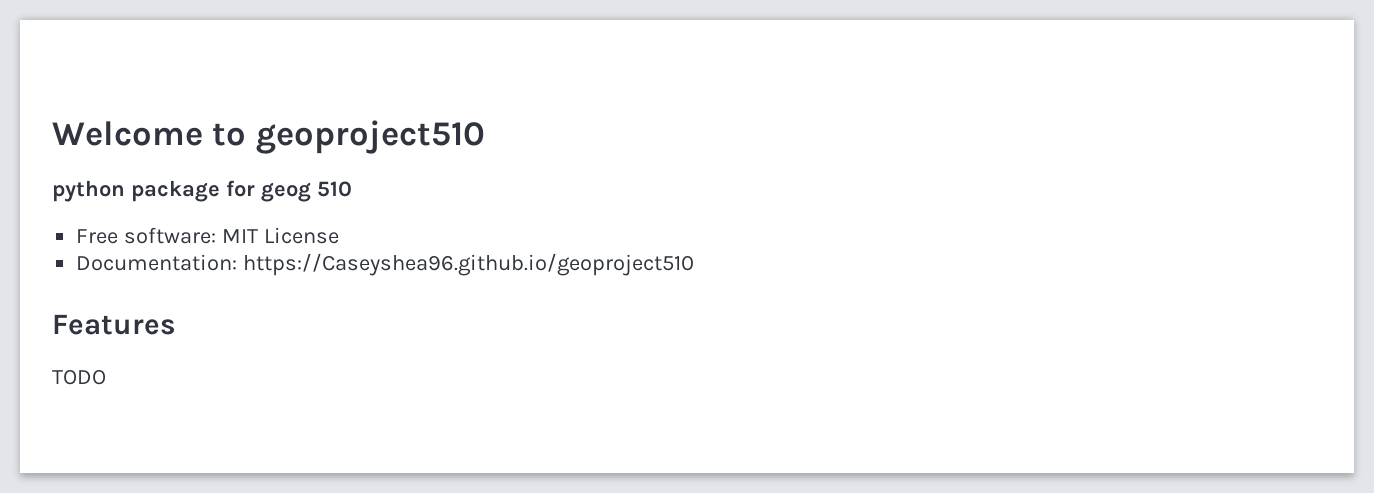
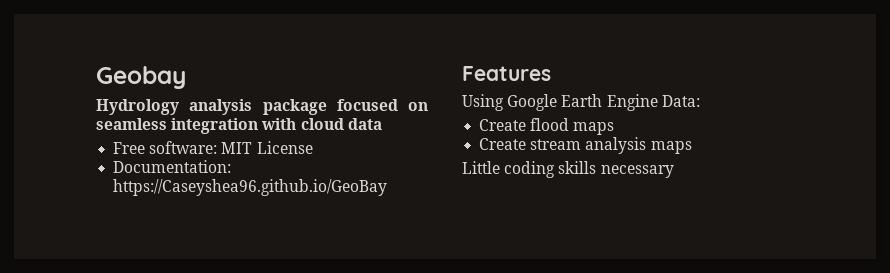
- Welcome to geoproject510
- python package for geog 510
+ Geobay
+ Hydrology analysis package focused on seamless integration with cloud data
- Documentation: https://Caseyshea96.github.io/geoproject510
+ Documentation: https://Caseyshea96.github.io/GeoBay
- TODO
+ Using Google Earth Engine Data:
+ Create flood maps
+ Create stream analysis maps
+ Little coding skills necessary

